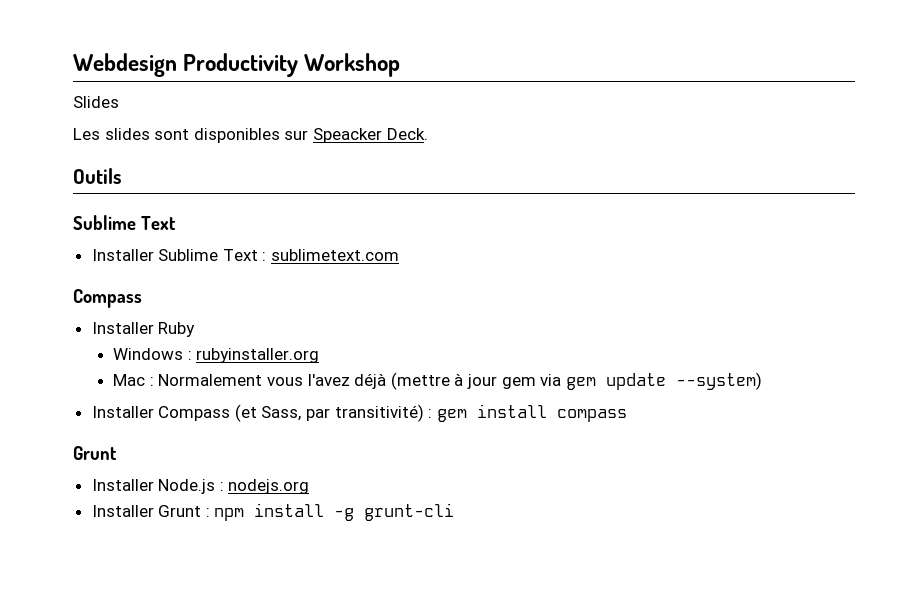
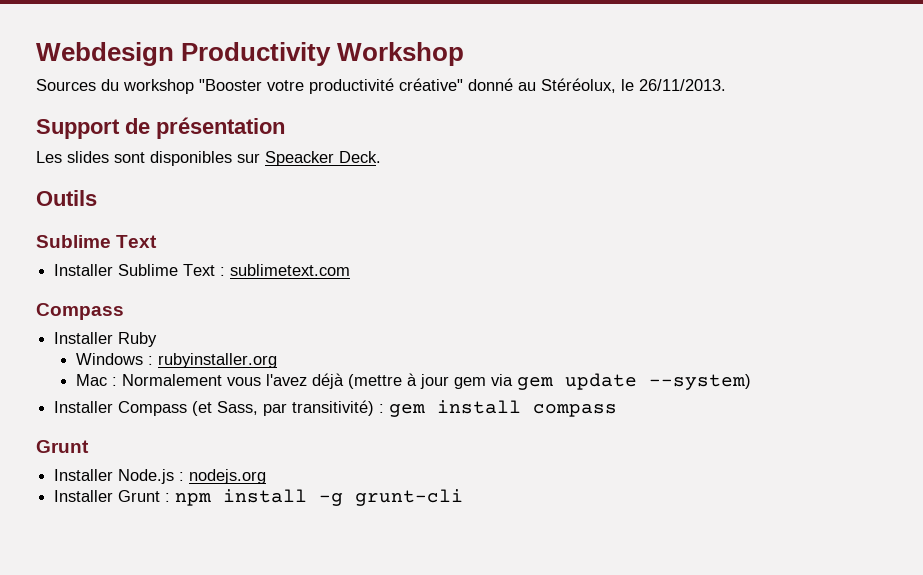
- Slides
+ Sources du workshop "Booster votre productivité créative" donné au Stéréolux, le 26/11/2013.
+ Support de présentation

